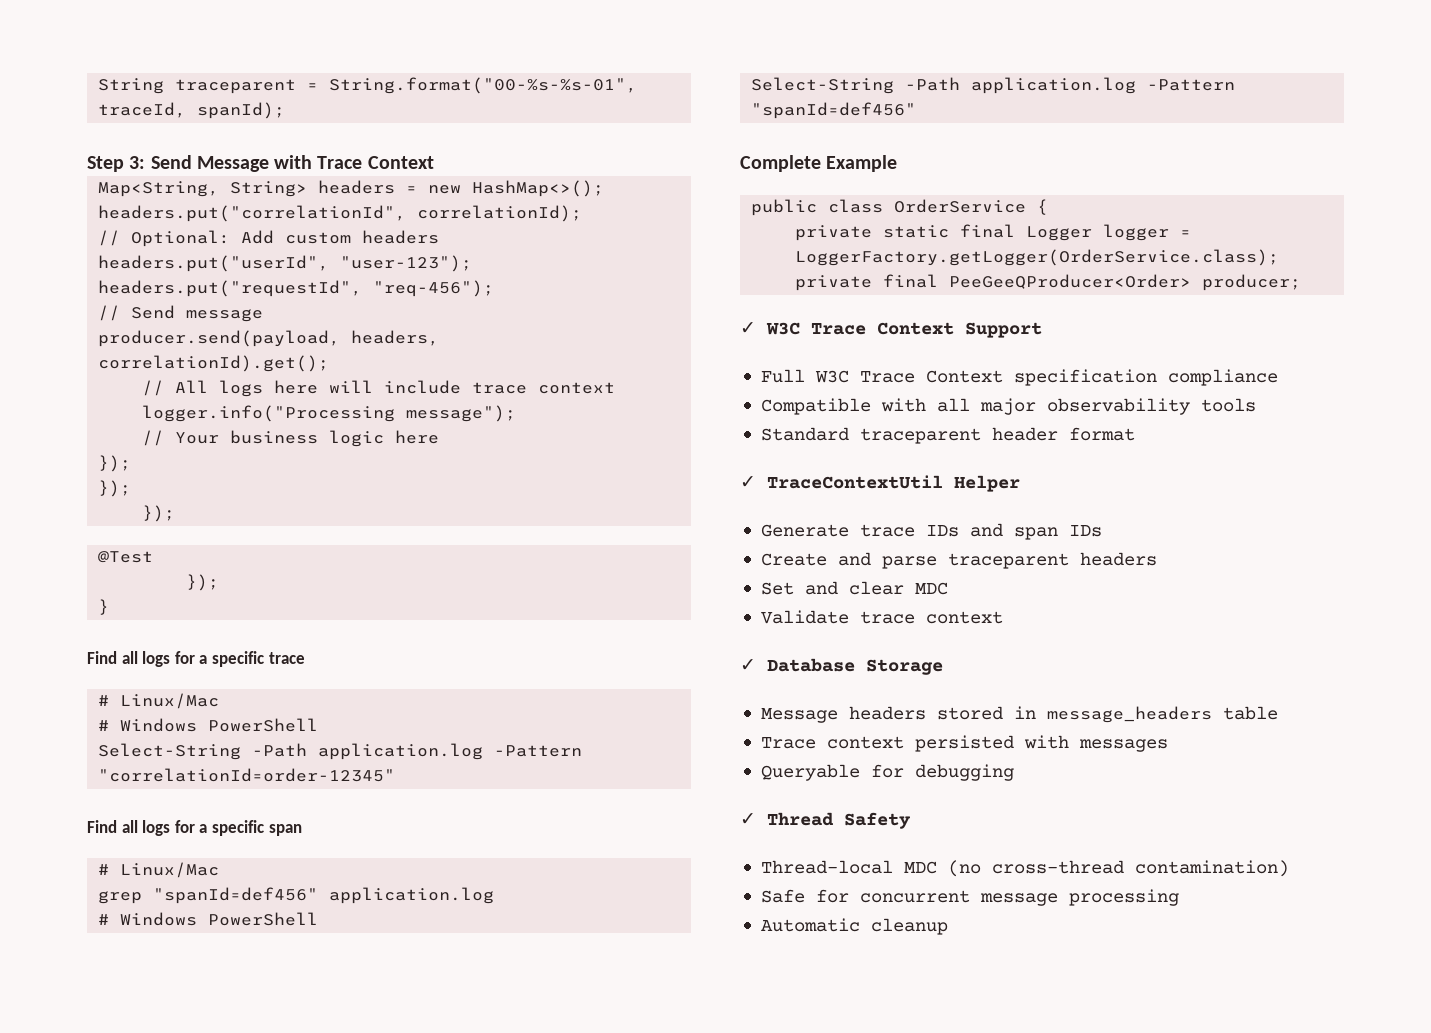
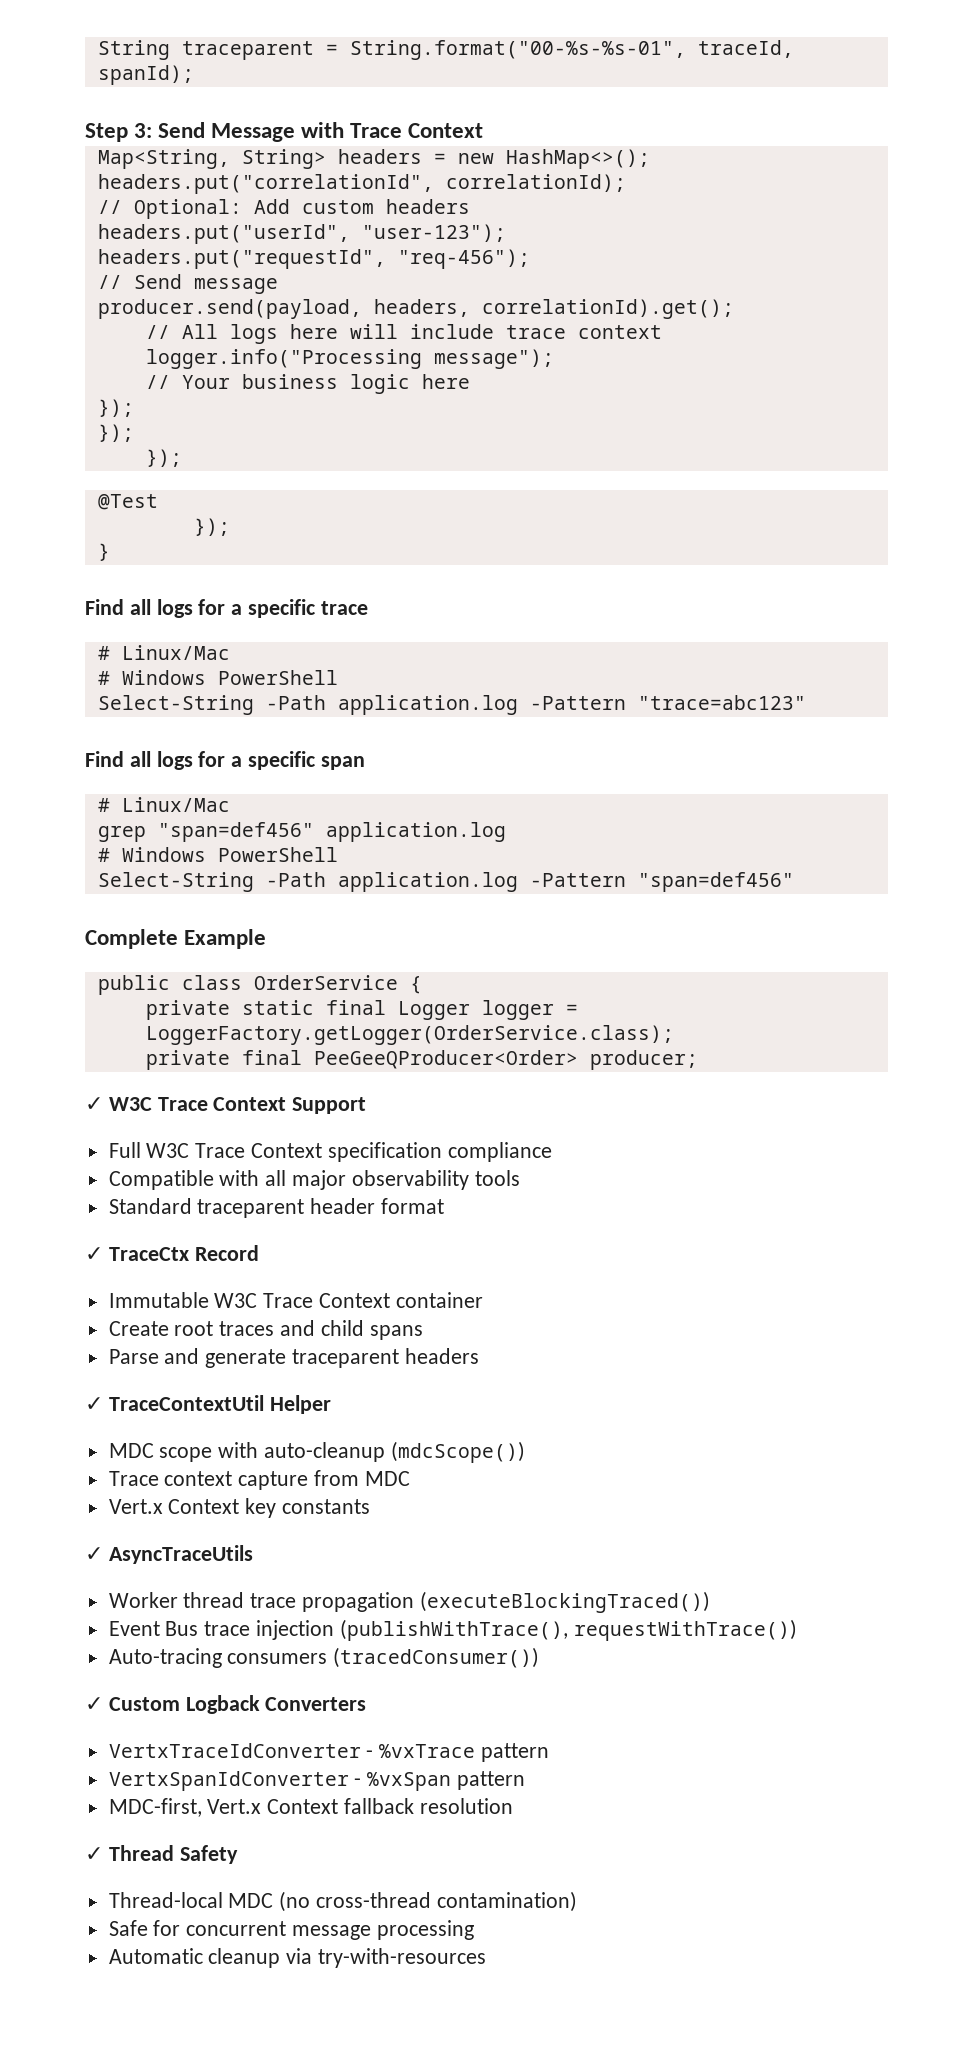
- Select-String -Path application.log -Pattern "correlationId=order-12345"
+ Select-String -Path application.log -Pattern "trace=abc123"
- grep "spanId=def456" application.log
+ grep "span=def456" application.log
- Select-String -Path application.log -Pattern "spanId=def456"
+ Select-String -Path application.log -Pattern "span=def456"
+ ✓ TraceCtx Record
+ Immutable W3C Trace Context container
+ Create root traces and child spans
+ Parse and generate traceparent headers
  ✓ TraceContextUtil Helper
- Generate trace IDs and span IDs
- Create and parse traceparent headers
- Set and clear MDC
- Validate trace context
- ✓ Database Storage
- Message headers stored in message_headers table
- Trace context persisted with messages
- Queryable for debugging
+ MDC scope with auto-cleanup (mdcScope())
+ Trace context capture from MDC
+ Vert.x Context key constants
+ ✓ AsyncTraceUtils
+ Worker thread trace propagation (executeBlockingTraced())
+ Event Bus trace injection (publishWithTrace(), requestWithTrace())
+ Auto-tracing consumers (tracedConsumer())
+ ✓ Custom Logback Converters
+ VertxTraceIdConverter - %vxTrace pattern
+ VertxSpanIdConverter - %vxSpan pattern
+ MDC-first, Vert.x Context fallback resolution
- Automatic cleanup
+ Automatic cleanup via try-with-resources

